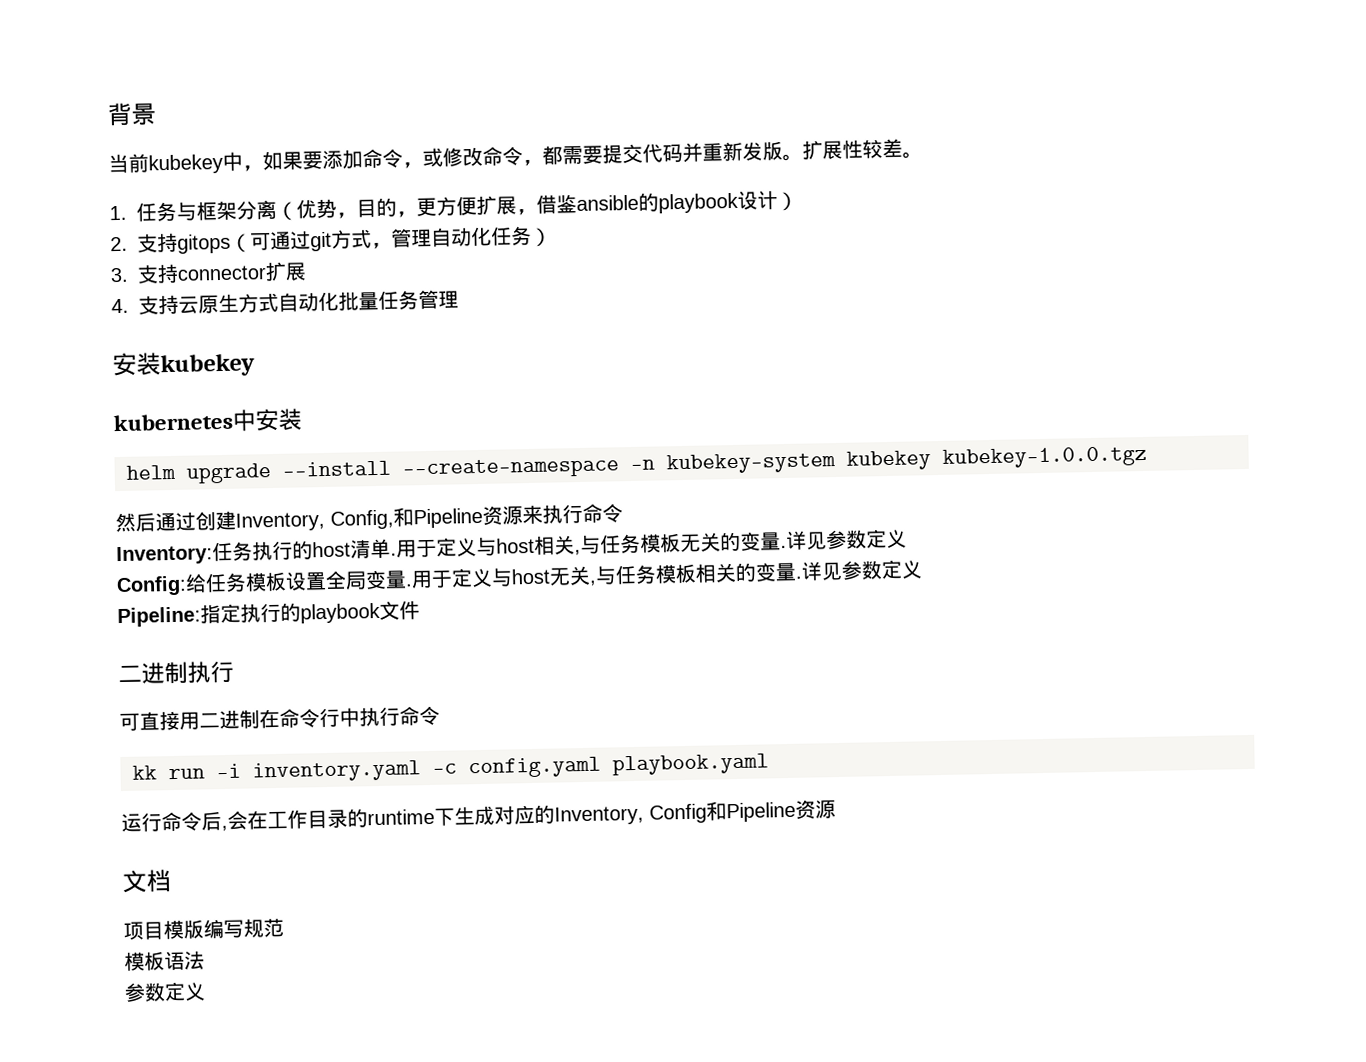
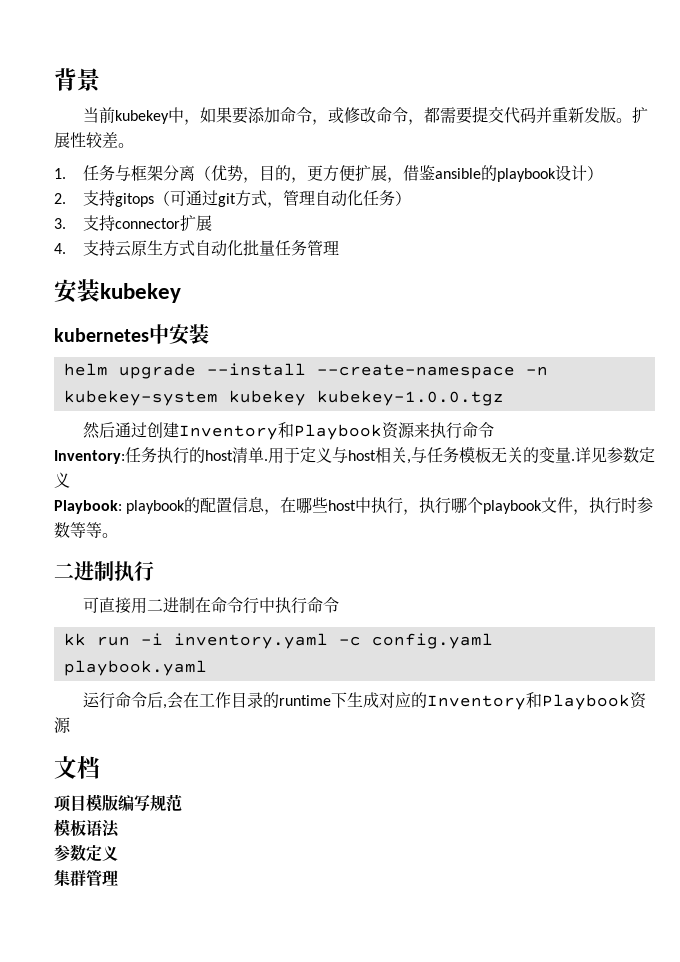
- 然后通过创建Inventory, Config,和Pipeline资源来执行命令
+ 然后通过创建Inventory和Playbook资源来执行命令
- Config:给任务模板设置全局变量.用于定义与host无关,与任务模板相关的变量.详见参数定义
- Pipeline:指定执行的playbook文件
+ Playbook: playbook的配置信息，在哪些host中执行，执行哪个playbook文件，执行时参数等等。
- 运行命令后,会在工作目录的runtime下生成对应的Inventory, Config和Pipeline资源
+ 运行命令后,会在工作目录的runtime下生成对应的Inventory和Playbook资源
+ 集群管理

